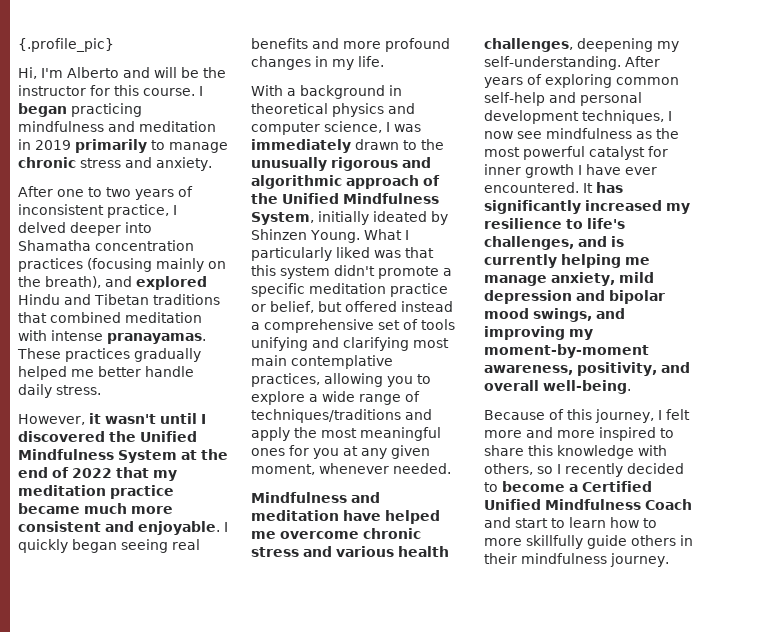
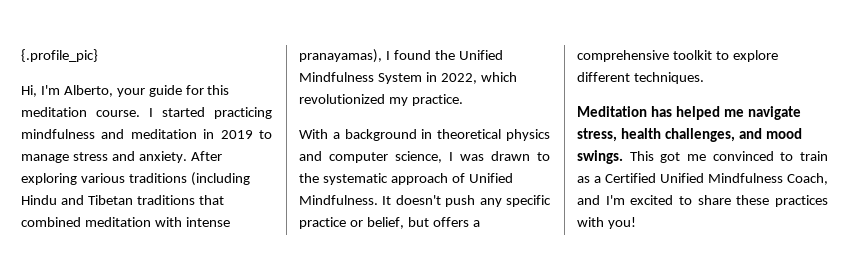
- Hi, I'm Alberto and will be the instructor for this course.
+ Hi, I'm Alberto, your guide for this meditation course.
- I began practicing mindfulness and meditation in 2019 primarily to manage chronic stress and anxiety.
- After one to two years of inconsistent practice, I delved deeper into Shamatha concentration practices (focusing mainly on the breath), and explored Hindu and Tibetan traditions that combined meditation with intense pranayamas. These practices gradually helped me better handle daily stress.
- However, it wasn't until I discovered the Unified Mindfulness System at the end of 2022 that my meditation practice became much more consistent and enjoyable. I quickly began seeing real benefits and more profound changes in my life.
+ I started practicing mindfulness and meditation in 2019 to manage stress and anxiety. After exploring various traditions (including Hindu and Tibetan traditions that combined meditation with intense pranayamas), I found the Unified Mindfulness System in 2022, which revolutionized my practice.
- With a background in theoretical physics and computer science, I was immediately drawn to the unusually rigorous and algorithmic approach of the Unified Mindfulness System, initially ideated by Shinzen Young. What I particularly liked was that this system didn't promote a specific meditation practice or belief, but offered instead a comprehensive set of tools unifying and clarifying most main contemplative practices, allowing you to explore a wide range of techniques/traditions and apply the most meaningful ones for you at any given moment, whenever needed.
- Mindfulness and meditation have helped me overcome chronic stress and various health challenges, deepening my self-understanding. After years of exploring common self-help and personal development techniques, I now see mindfulness as the most powerful catalyst for inner growth I have ever encountered. It has significantly increased my resilience to life's challenges, and is currently helping me manage anxiety, mild depression and bipolar mood swings, and improving my moment-by-moment awareness, positivity, and overall well-being.
- Because of this journey, I felt more and more inspired to share this knowledge with others, so I recently decided to become a Certified Unified Mindfulness Coach and start to learn how to more skillfully guide others in their mindfulness journey.
+ With a background in theoretical physics and computer science, I was drawn to the systematic approach of Unified Mindfulness. It doesn't push any specific practice or belief, but offers a comprehensive toolkit to explore different techniques.
+ Meditation has helped me navigate stress, health challenges, and mood swings. This got me convinced to train as a Certified Unified Mindfulness Coach, and I'm excited to share these practices with you!

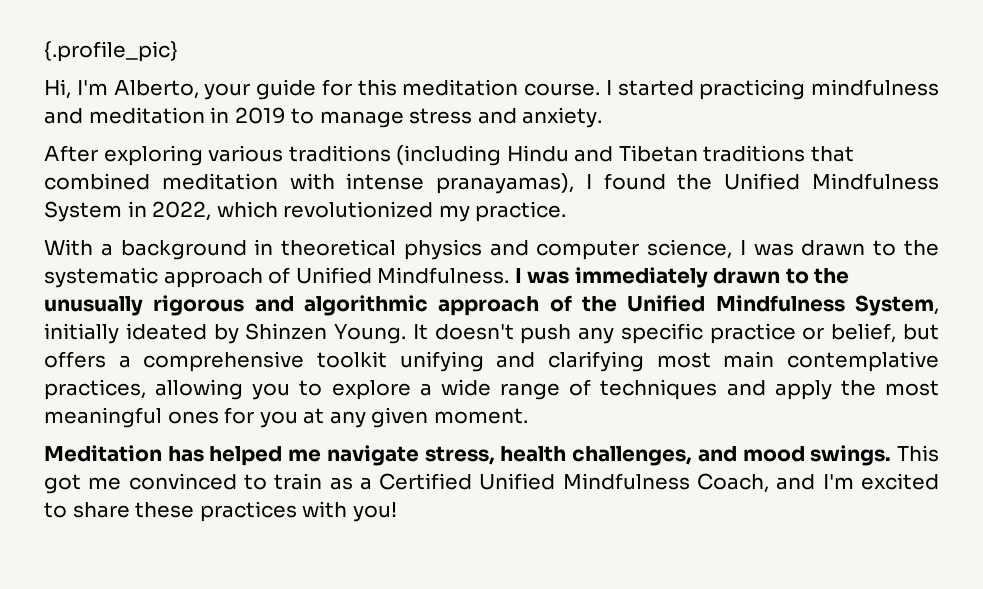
- I started practicing mindfulness and meditation in 2019 to manage stress and anxiety. After exploring various traditions (including Hindu and Tibetan traditions that combined meditation with intense pranayamas), I found the Unified Mindfulness System in 2022, which revolutionized my practice.
+ I started practicing mindfulness and meditation in 2019 to manage stress and anxiety.
+ After exploring various traditions (including Hindu and Tibetan traditions that combined meditation with intense pranayamas), I found the Unified Mindfulness System in 2022, which revolutionized my practice.
+ I was immediately drawn to the unusually rigorous and algorithmic approach of the Unified Mindfulness System, initially ideated by Shinzen Young.
- It doesn't push any specific practice or belief, but offers a comprehensive toolkit to explore different techniques.
+ It doesn't push any specific practice or belief, but offers a comprehensive toolkit unifying and clarifying most main contemplative practices, allowing you to explore a wide range of techniques and apply the most meaningful ones for you at any given moment.

